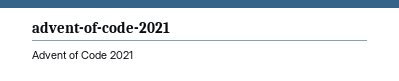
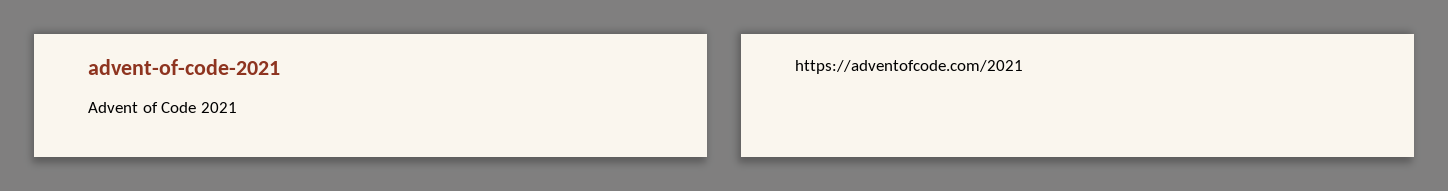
+ https://adventofcode.com/2021

